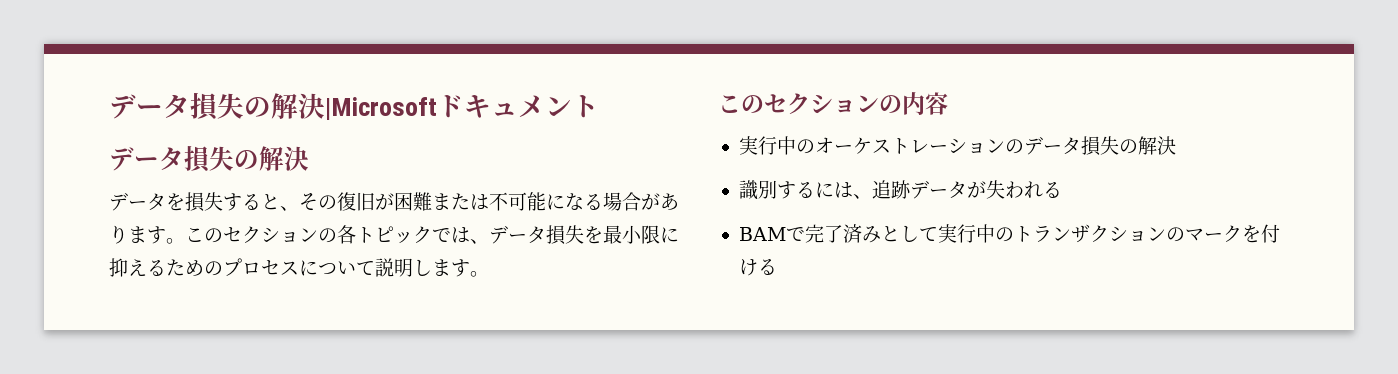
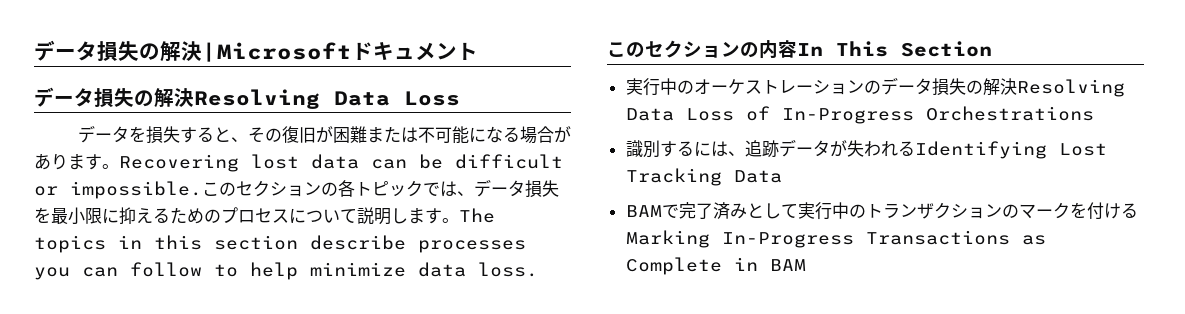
  データ損失の解決|Microsoftドキュメント
- データ損失の解決
+ データ損失の解決Resolving Data Loss
+ Recovering lost data can be difficult or impossible.
+ The topics in this section describe processes you can follow to help minimize data loss.
- このセクションの内容
+ このセクションの内容In This Section
- 実行中のオーケストレーションのデータ損失の解決
+ 実行中のオーケストレーションのデータ損失の解決Resolving Data Loss of In-Progress Orchestrations
- 識別するには、追跡データが失われる
+ 識別するには、追跡データが失われるIdentifying Lost Tracking Data
- BAMで完了済みとして実行中のトランザクションのマークを付ける
+ BAMで完了済みとして実行中のトランザクションのマークを付けるMarking In-Progress Transactions as Complete in BAM

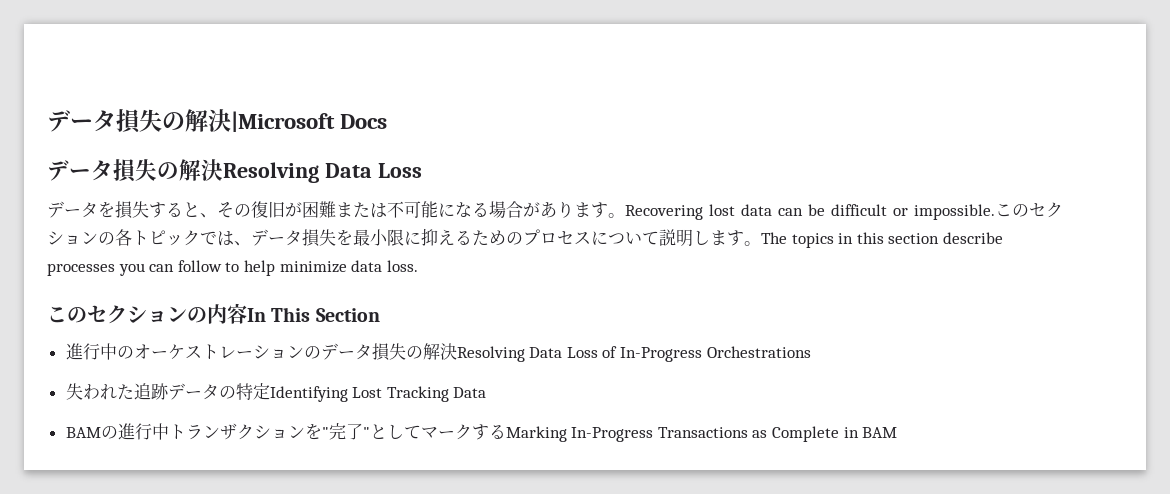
- データ損失の解決|Microsoftドキュメント
+ データ損失の解決|Microsoft Docs
- 実行中のオーケストレーションのデータ損失の解決Resolving Data Loss of In-Progress Orchestrations
+ 進行中のオーケストレーションのデータ損失の解決Resolving Data Loss of In-Progress Orchestrations
- 識別するには、追跡データが失われるIdentifying Lost Tracking Data
+ 失われた追跡データの特定Identifying Lost Tracking Data
- BAMで完了済みとして実行中のトランザクションのマークを付けるMarking In-Progress Transactions as Complete in BAM
+ BAMの進行中トランザクションを"完了"としてマークするMarking In-Progress Transactions as Complete in BAM

